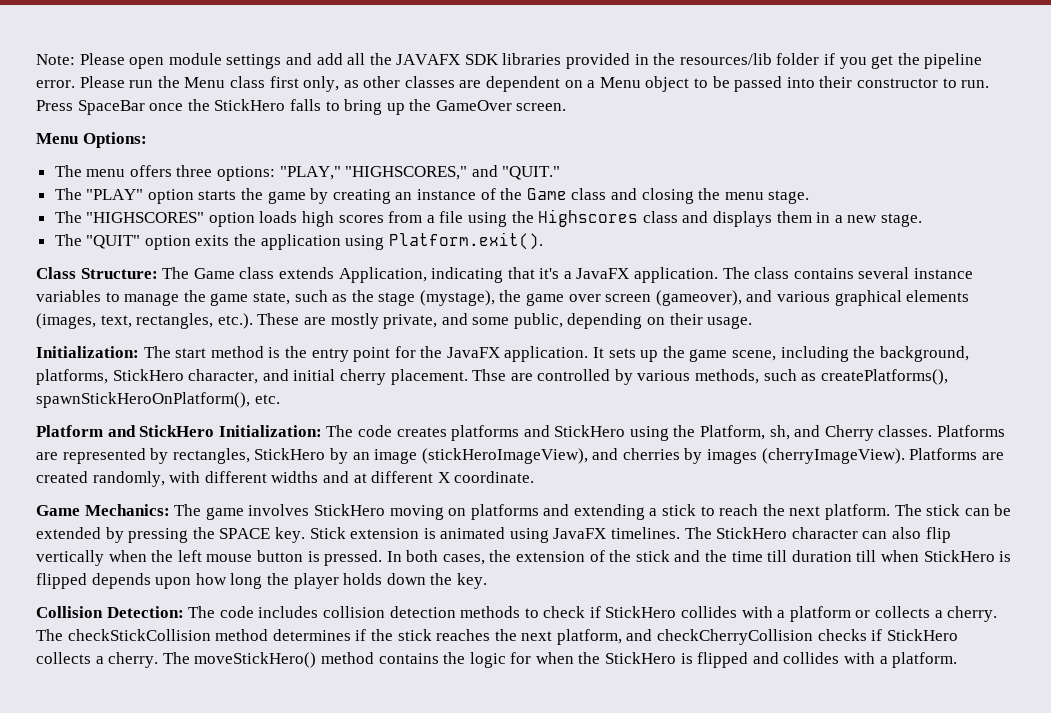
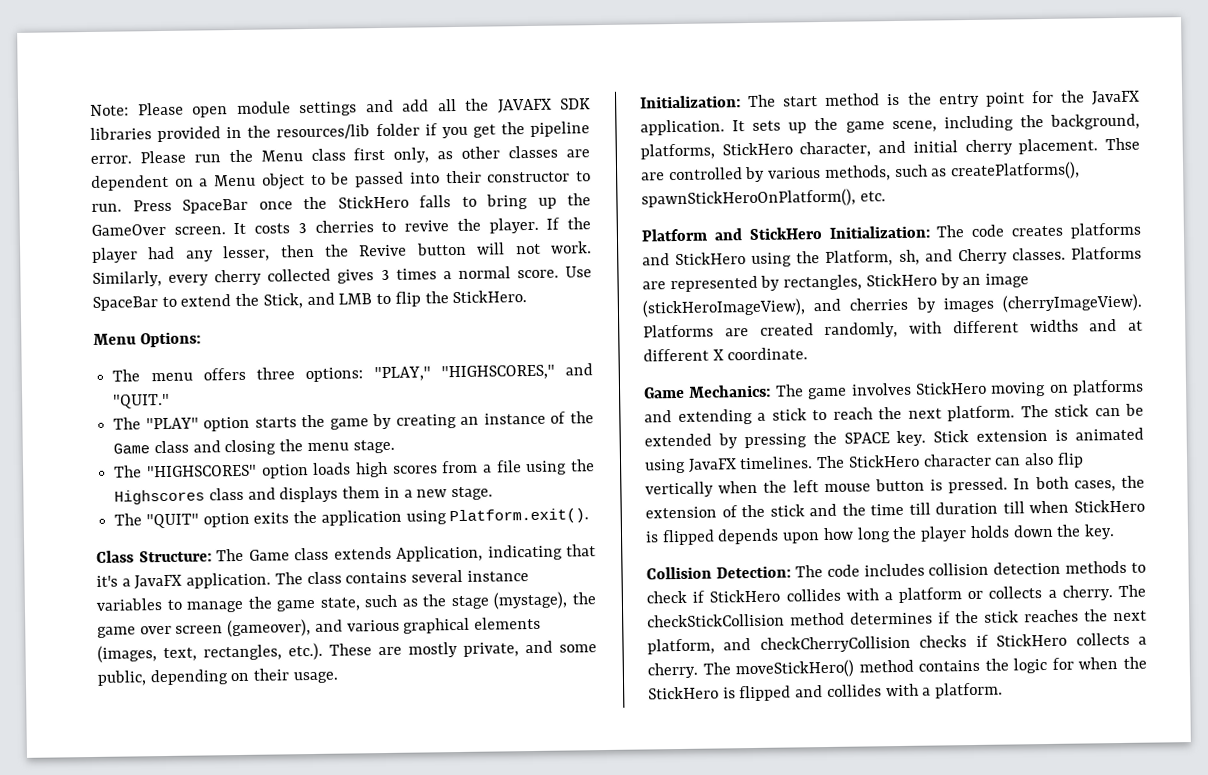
+ It costs 3 cherries to revive the player. If the player had any lesser, then the Revive button will not work. Similarly, every cherry collected gives 3 times a normal score. Use SpaceBar to extend the Stick, and LMB to flip the StickHero.

